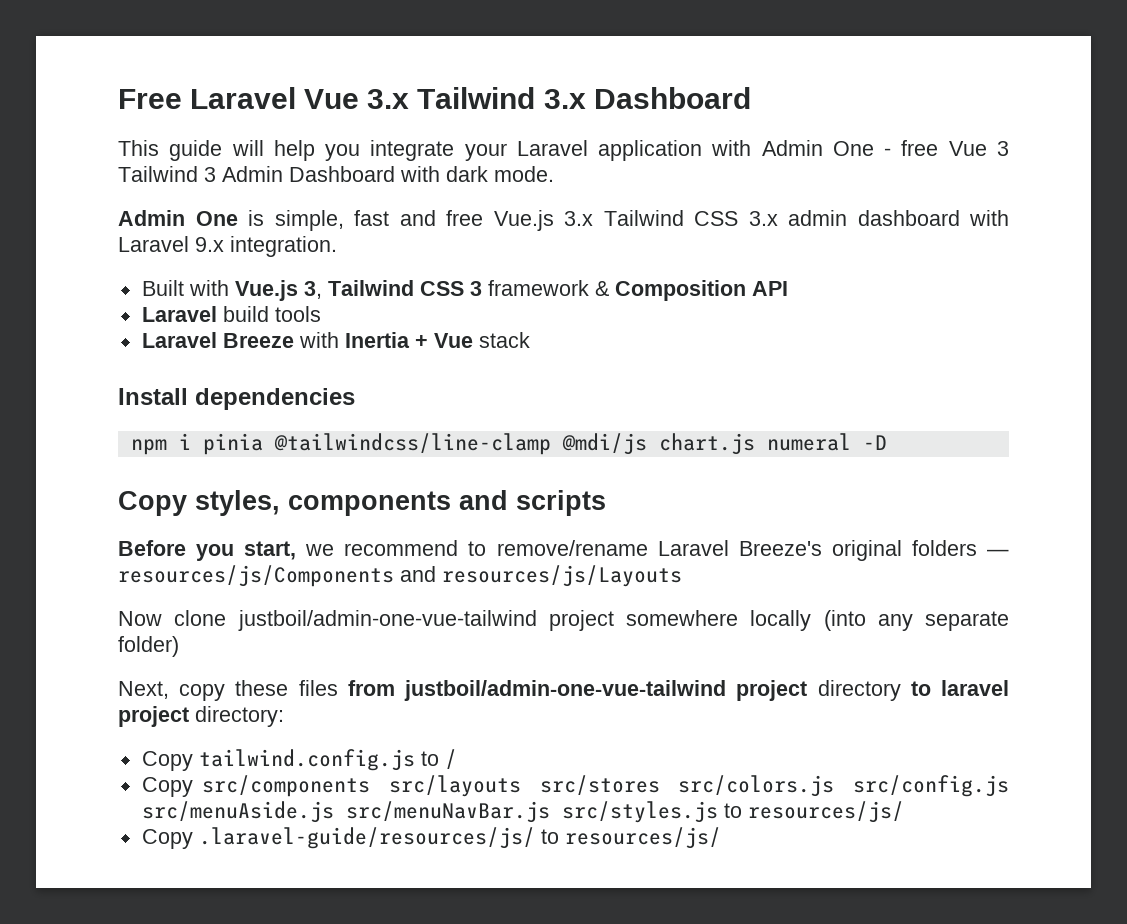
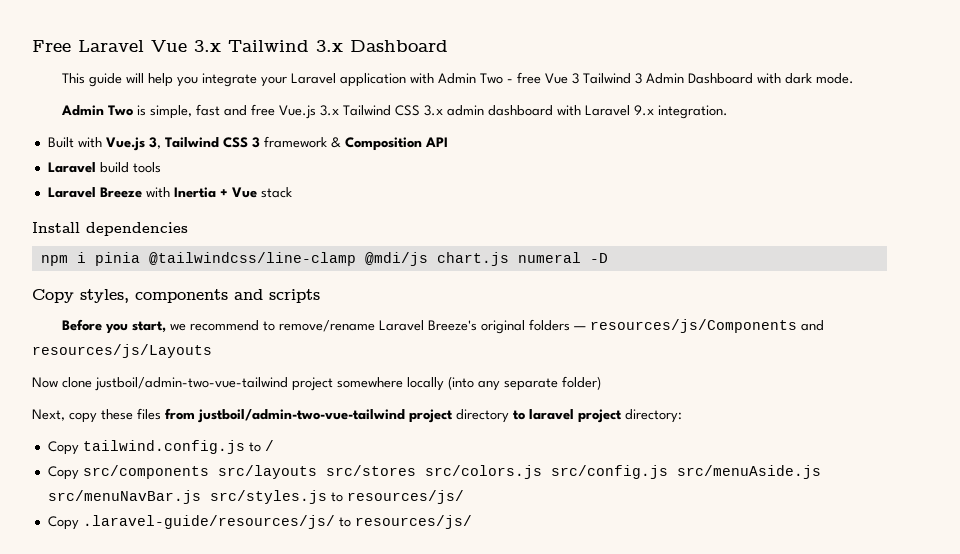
- This guide will help you integrate your Laravel application with Admin One - free Vue 3 Tailwind 3 Admin Dashboard with dark mode.
+ This guide will help you integrate your Laravel application with Admin Two - free Vue 3 Tailwind 3 Admin Dashboard with dark mode.
- Admin One is simple, fast and free Vue.js 3.x Tailwind CSS 3.x admin dashboard with Laravel 9.x integration.
+ Admin Two is simple, fast and free Vue.js 3.x Tailwind CSS 3.x admin dashboard with Laravel 9.x integration.
- Now clone justboil/admin-one-vue-tailwind project somewhere locally (into any separate folder)
+ Now clone justboil/admin-two-vue-tailwind project somewhere locally (into any separate folder)
- Next, copy these files from justboil/admin-one-vue-tailwind project directory to laravel project directory:
+ Next, copy these files from justboil/admin-two-vue-tailwind project directory to laravel project directory:

